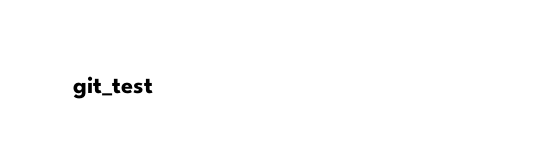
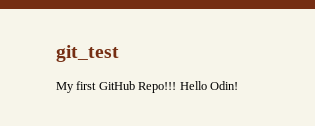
+ My first GitHub Repo!!! Hello Odin!

